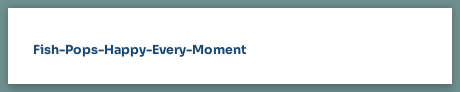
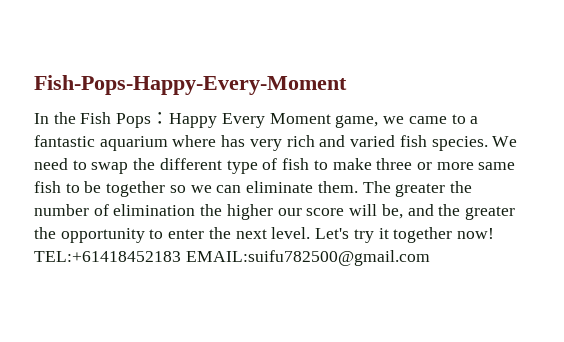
+ In the Fish Pops：Happy Every Moment game, we came to a fantastic aquarium where has very rich and varied fish species. We need to swap the different type of fish to make three or more same fish to be together so we can eliminate them. The greater the number of elimination the higher our score will be, and the greater the opportunity to enter the next level. Let's try it together now! TEL:+61418452183 EMAIL:suifu782500@gmail.com

